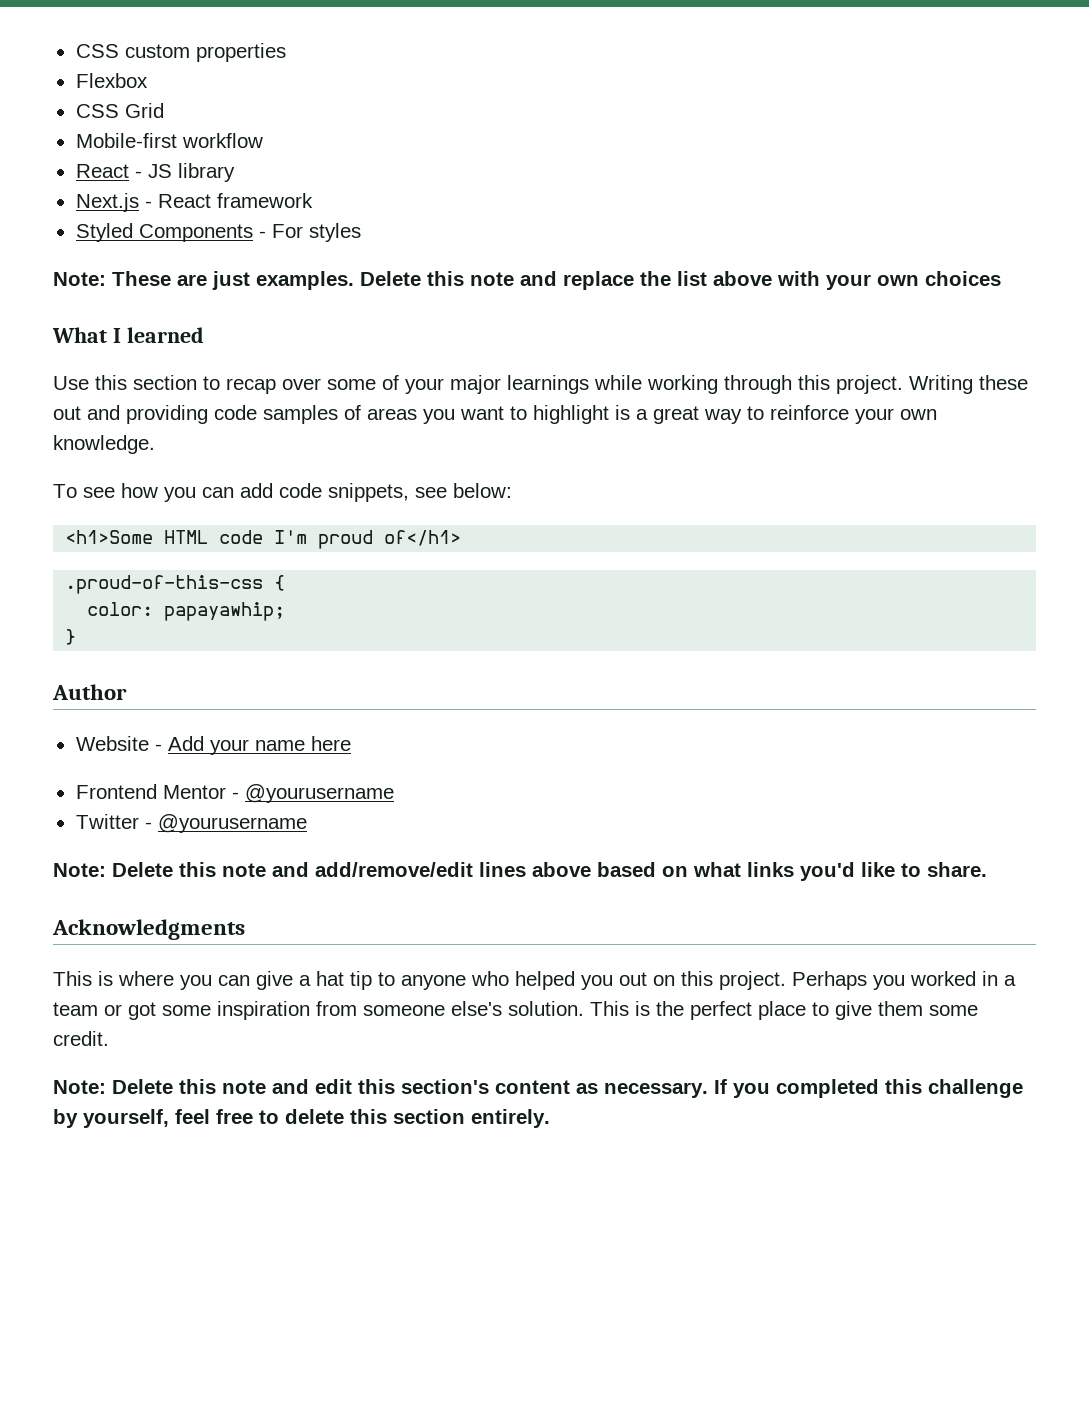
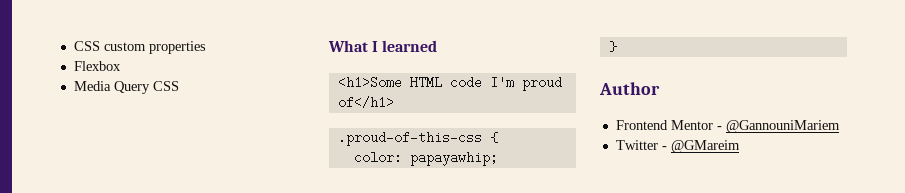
- CSS Grid
- Mobile-first workflow
- React - JS library
- Next.js - React framework
- Styled Components - For styles
- Note: These are just examples. Delete this note and replace the list above with your own choices
+ Media Query CSS
  What I learned
- Use this section to recap over some of your major learnings while working through this project. Writing these out and providing code samples of areas you want to highlight is a great way to reinforce your own knowledge.
- To see how you can add code snippets, see below:
- Website - Add your name here
- Frontend Mentor - @yourusername
+ Frontend Mentor - @GannouniMariem
- Twitter - @yourusername
- Note: Delete this note and add/remove/edit lines above based on what links you'd like to share.
- Acknowledgments
- This is where you can give a hat tip to anyone who helped you out on this project. Perhaps you worked in a team or got some inspiration from someone else's solution. This is the perfect place to give them some credit.
- Note: Delete this note and edit this section's content as necessary. If you completed this challenge by yourself, feel free to delete this section entirely.
+ Twitter - @GMareim

